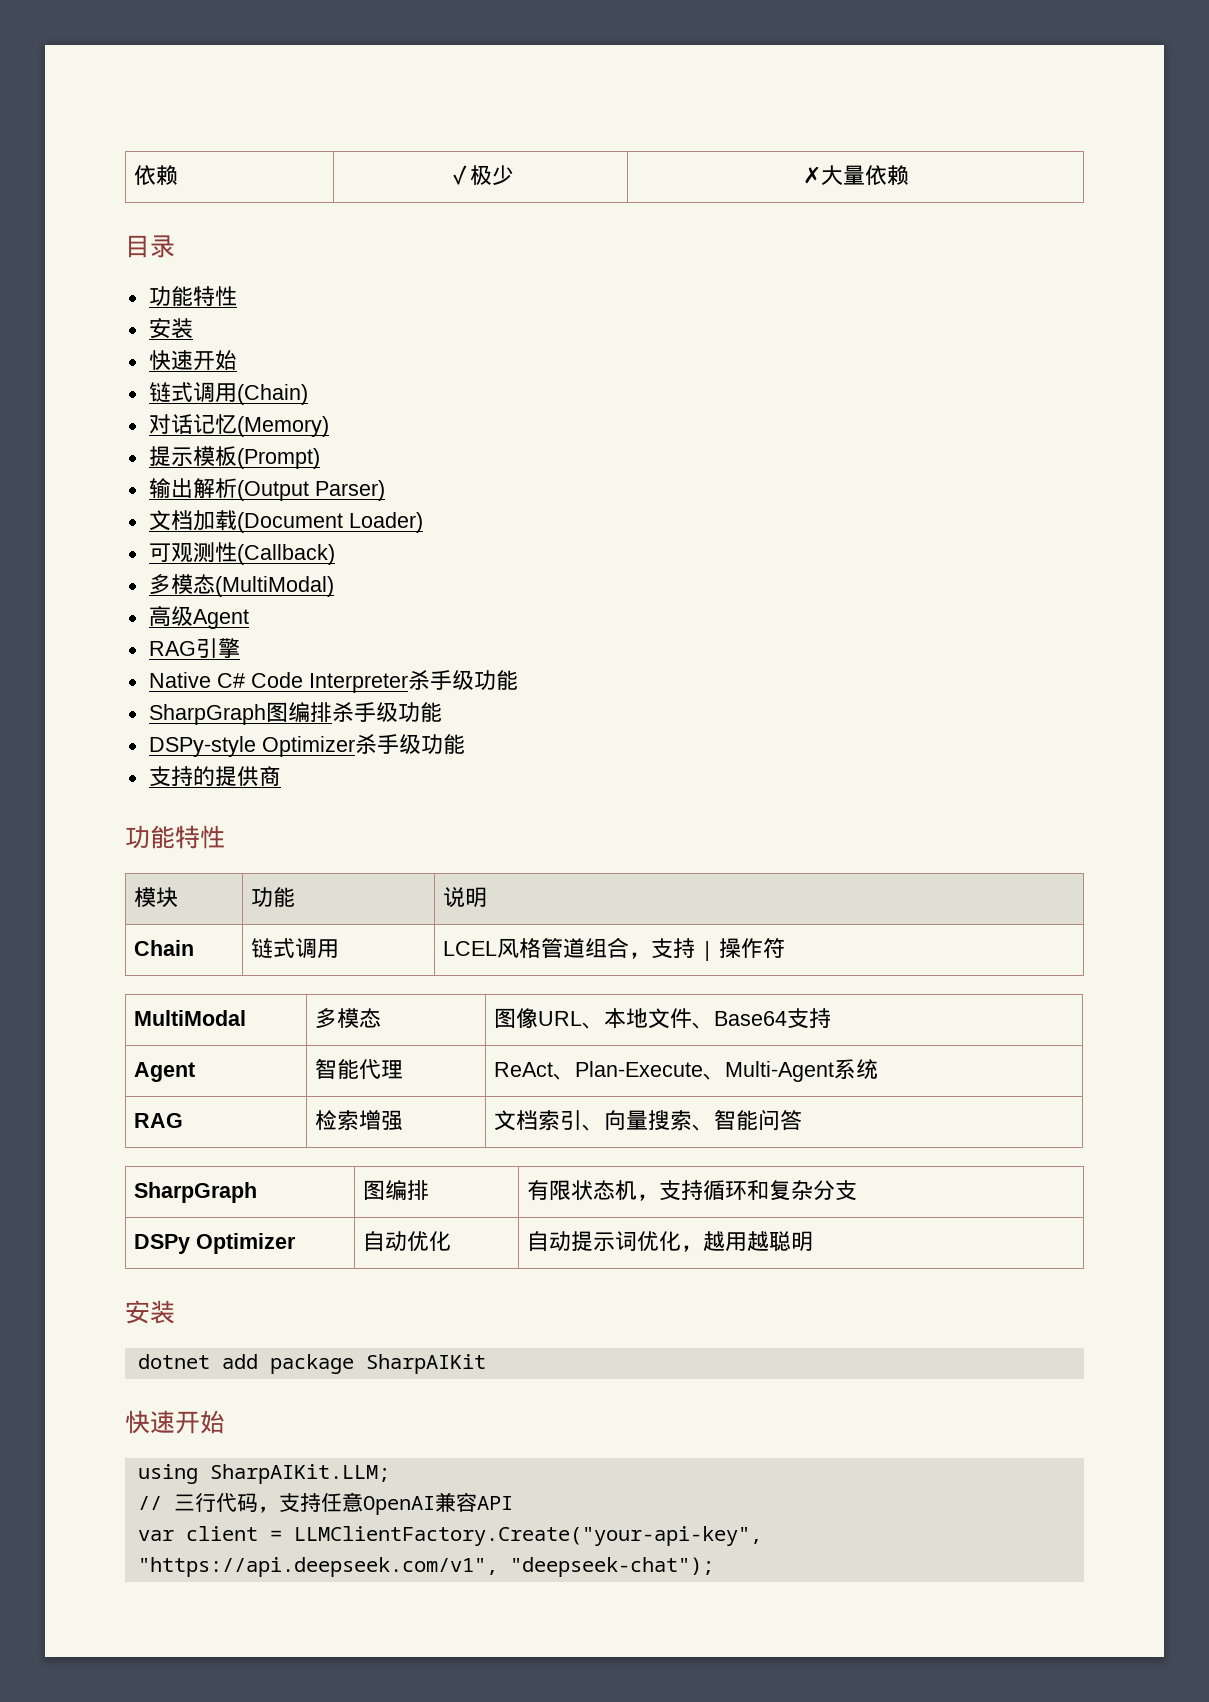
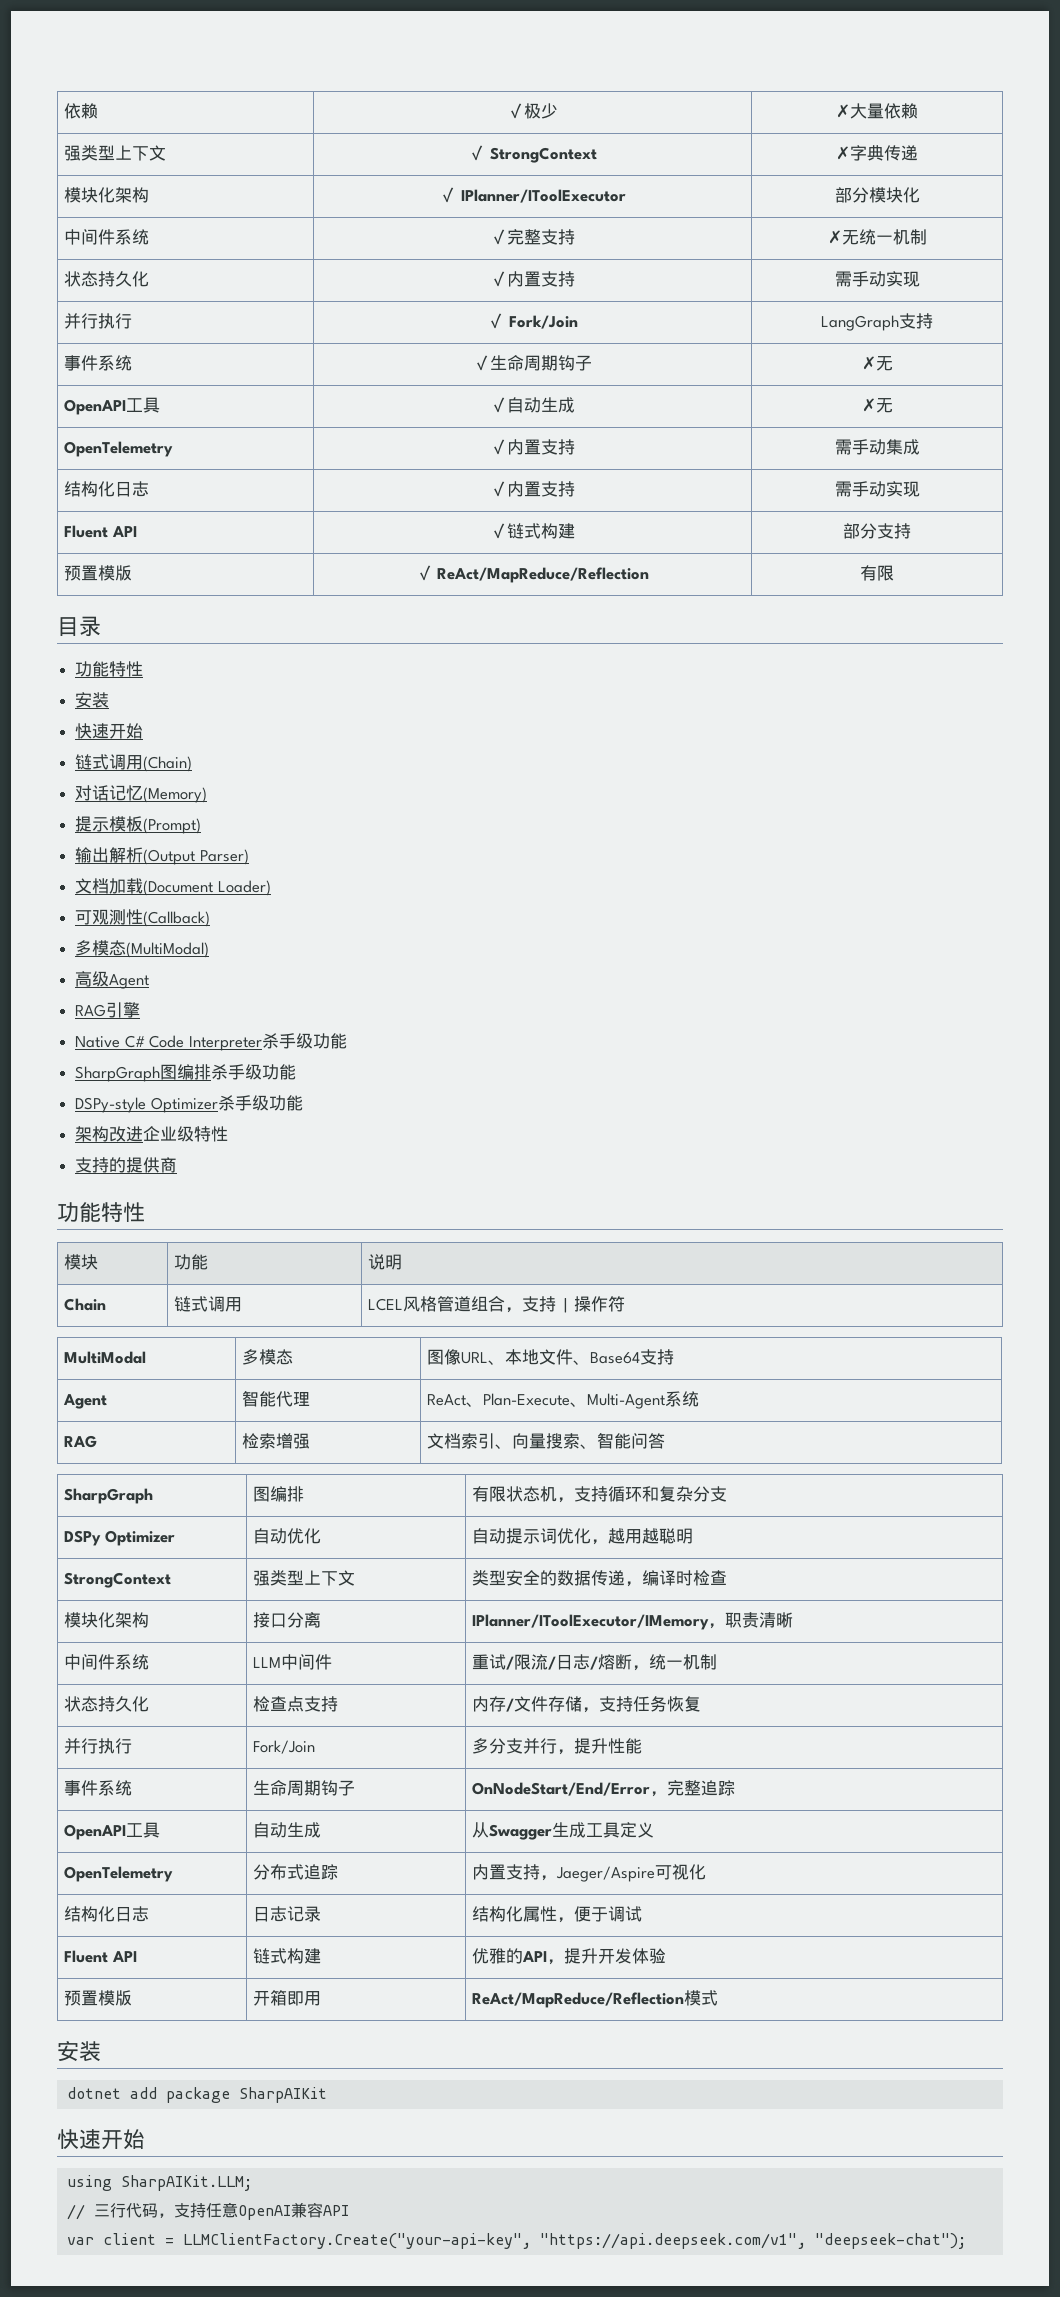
+ 强类型上下文 | ✓ StrongContext | ✗字典传递
+ 模块化架构 | ✓ IPlanner/IToolExecutor | 部分模块化
+ 中间件系统 | ✓完整支持 | ✗无统一机制
+ 状态持久化 | ✓内置支持 | 需手动实现
+ 并行执行 | ✓ Fork/Join | LangGraph支持
+ 事件系统 | ✓生命周期钩子 | ✗无
+ OpenAPI工具 | ✓自动生成 | ✗无
+ OpenTelemetry | ✓内置支持 | 需手动集成
+ 结构化日志 | ✓内置支持 | 需手动实现
+ Fluent API | ✓链式构建 | 部分支持
+ 预置模版 | ✓ ReAct/MapReduce/Reflection | 有限
+ 架构改进企业级特性
+ StrongContext | 强类型上下文 | 类型安全的数据传递，编译时检查
+ 模块化架构 | 接口分离 | IPlanner/IToolExecutor/IMemory，职责清晰
+ 中间件系统 | LLM中间件 | 重试/限流/日志/熔断，统一机制
+ 状态持久化 | 检查点支持 | 内存/文件存储，支持任务恢复
+ 并行执行 | Fork/Join | 多分支并行，提升性能
+ 事件系统 | 生命周期钩子 | OnNodeStart/End/Error，完整追踪
+ OpenAPI工具 | 自动生成 | 从Swagger生成工具定义
+ OpenTelemetry | 分布式追踪 | 内置支持，Jaeger/Aspire可视化
+ 结构化日志 | 日志记录 | 结构化属性，便于调试
+ Fluent API | 链式构建 | 优雅的API，提升开发体验
+ 预置模版 | 开箱即用 | ReAct/MapReduce/Reflection模式

